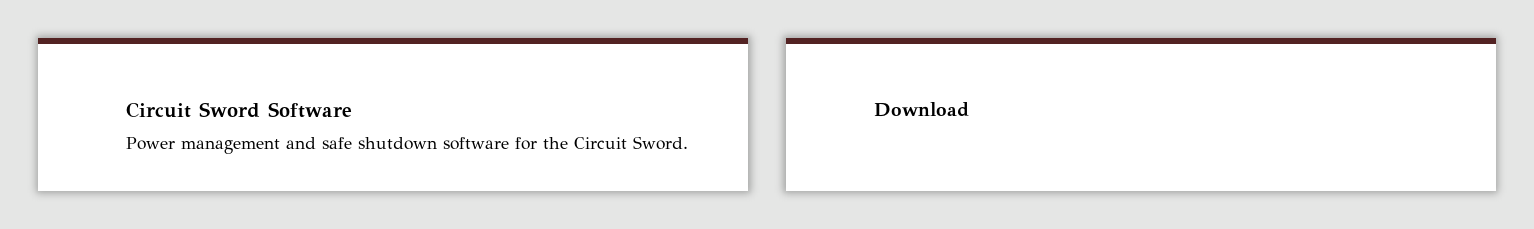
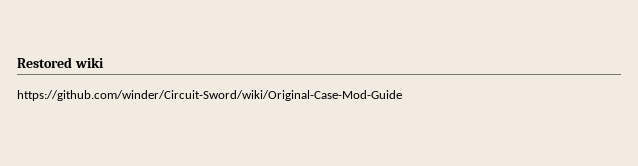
- Circuit Sword Software
- Power management and safe shutdown software for the Circuit Sword.
- Download
+ Restored wiki
+ https://github.com/winder/Circuit-Sword/wiki/Original-Case-Mod-Guide

